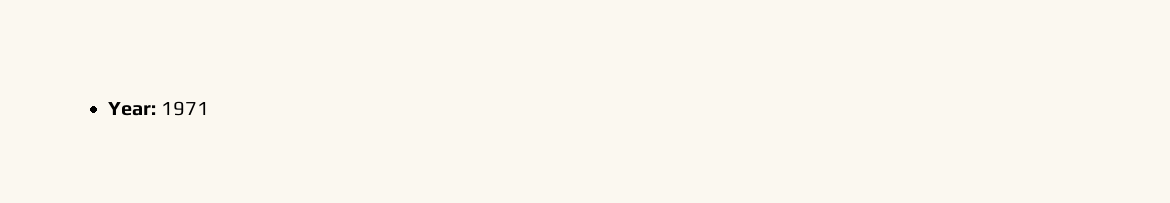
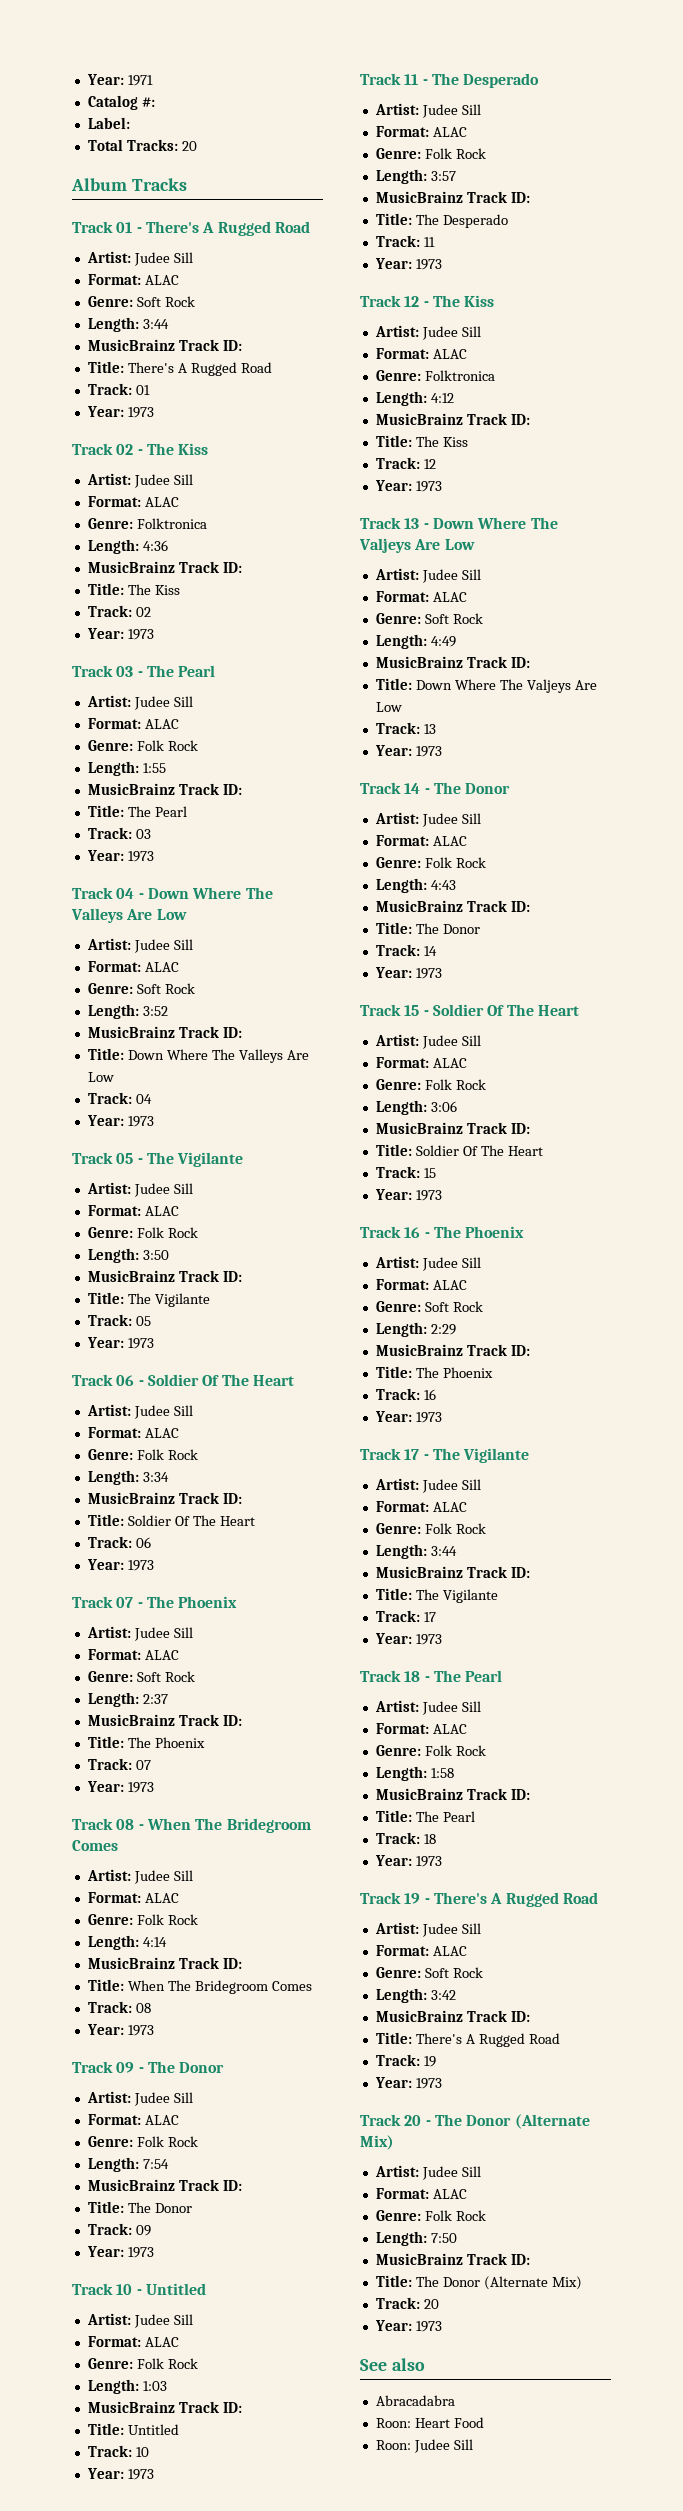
+ Catalog #:
+ Label:
+ Total Tracks: 20
+ Album Tracks
+ Track 01 - There's A Rugged Road
+ Artist: Judee Sill
+ Format: ALAC
+ Genre: Soft Rock
+ Length: 3:44
+ MusicBrainz Track ID:
+ Title: There's A Rugged Road
+ Track: 01
+ Year: 1973
+ Track 02 - The Kiss
+ Artist: Judee Sill
+ Format: ALAC
+ Genre: Folktronica
+ Length: 4:36
+ MusicBrainz Track ID:
+ Title: The Kiss
+ Track: 02
+ Year: 1973
+ Track 03 - The Pearl
+ Artist: Judee Sill
+ Format: ALAC
+ Genre: Folk Rock
+ Length: 1:55
+ MusicBrainz Track ID:
+ Title: The Pearl
+ Track: 03
+ Year: 1973
+ Track 04 - Down Where The Valleys Are Low
+ Artist: Judee Sill
+ Format: ALAC
+ Genre: Soft Rock
+ Length: 3:52
+ MusicBrainz Track ID:
+ Title: Down Where The Valleys Are Low
+ Track: 04
+ Year: 1973
+ Track 05 - The Vigilante
+ Artist: Judee Sill
+ Format: ALAC
+ Genre: Folk Rock
+ Length: 3:50
+ MusicBrainz Track ID:
+ Title: The Vigilante
+ Track: 05
+ Year: 1973
+ Track 06 - Soldier Of The Heart
+ Artist: Judee Sill
+ Format: ALAC
+ Genre: Folk Rock
+ Length: 3:34
+ MusicBrainz Track ID:
+ Title: Soldier Of The Heart
+ Track: 06
+ Year: 1973
+ Track 07 - The Phoenix
+ Artist: Judee Sill
+ Format: ALAC
+ Genre: Soft Rock
+ Length: 2:37
+ MusicBrainz Track ID:
+ Title: The Phoenix
+ Track: 07
+ Year: 1973
+ Track 08 - When The Bridegroom Comes
+ Artist: Judee Sill
+ Format: ALAC
+ Genre: Folk Rock
+ Length: 4:14
+ MusicBrainz Track ID:
+ Title: When The Bridegroom Comes
+ Track: 08
+ Year: 1973
+ Track 09 - The Donor
+ Artist: Judee Sill
+ Format: ALAC
+ Genre: Folk Rock
+ Length: 7:54
+ MusicBrainz Track ID:
+ Title: The Donor
+ Track: 09
+ Year: 1973
+ Track 10 - Untitled
+ Artist: Judee Sill
+ Format: ALAC
+ Genre: Folk Rock
+ Length: 1:03
+ MusicBrainz Track ID:
+ Title: Untitled
+ Track: 10
+ Year: 1973
+ Track 11 - The Desperado
+ Artist: Judee Sill
+ Format: ALAC
+ Genre: Folk Rock
+ Length: 3:57
+ MusicBrainz Track ID:
+ Title: The Desperado
+ Track: 11
+ Year: 1973
+ Track 12 - The Kiss
+ Artist: Judee Sill
+ Format: ALAC
+ Genre: Folktronica
+ Length: 4:12
+ MusicBrainz Track ID:
+ Title: The Kiss
+ Track: 12
+ Year: 1973
+ Track 13 - Down Where The Valjeys Are Low
+ Artist: Judee Sill
+ Format: ALAC
+ Genre: Soft Rock
+ Length: 4:49
+ MusicBrainz Track ID:
+ Title: Down Where The Valjeys Are Low
+ Track: 13
+ Year: 1973
+ Track 14 - The Donor
+ Artist: Judee Sill
+ Format: ALAC
+ Genre: Folk Rock
+ Length: 4:43
+ MusicBrainz Track ID:
+ Title: The Donor
+ Track: 14
+ Year: 1973
+ Track 15 - Soldier Of The Heart
+ Artist: Judee Sill
+ Format: ALAC
+ Genre: Folk Rock
+ Length: 3:06
+ MusicBrainz Track ID:
+ Title: Soldier Of The Heart
+ Track: 15
+ Year: 1973
+ Track 16 - The Phoenix
+ Artist: Judee Sill
+ Format: ALAC
+ Genre: Soft Rock
+ Length: 2:29
+ MusicBrainz Track ID:
+ Title: The Phoenix
+ Track: 16
+ Year: 1973
+ Track 17 - The Vigilante
+ Artist: Judee Sill
+ Format: ALAC
+ Genre: Folk Rock
+ Length: 3:44
+ MusicBrainz Track ID:
+ Title: The Vigilante
+ Track: 17
+ Year: 1973
+ Track 18 - The Pearl
+ Artist: Judee Sill
+ Format: ALAC
+ Genre: Folk Rock
+ Length: 1:58
+ MusicBrainz Track ID:
+ Title: The Pearl
+ Track: 18
+ Year: 1973
+ Track 19 - There's A Rugged Road
+ Artist: Judee Sill
+ Format: ALAC
+ Genre: Soft Rock
+ Length: 3:42
+ MusicBrainz Track ID:
+ Title: There's A Rugged Road
+ Track: 19
+ Year: 1973
+ Track 20 - The Donor (Alternate Mix)
+ Artist: Judee Sill
+ Format: ALAC
+ Genre: Folk Rock
+ Length: 7:50
+ MusicBrainz Track ID:
+ Title: The Donor (Alternate Mix)
+ Track: 20
+ Year: 1973
+ See also
+ Abracadabra
+ Roon: Heart Food
+ Roon: Judee Sill

